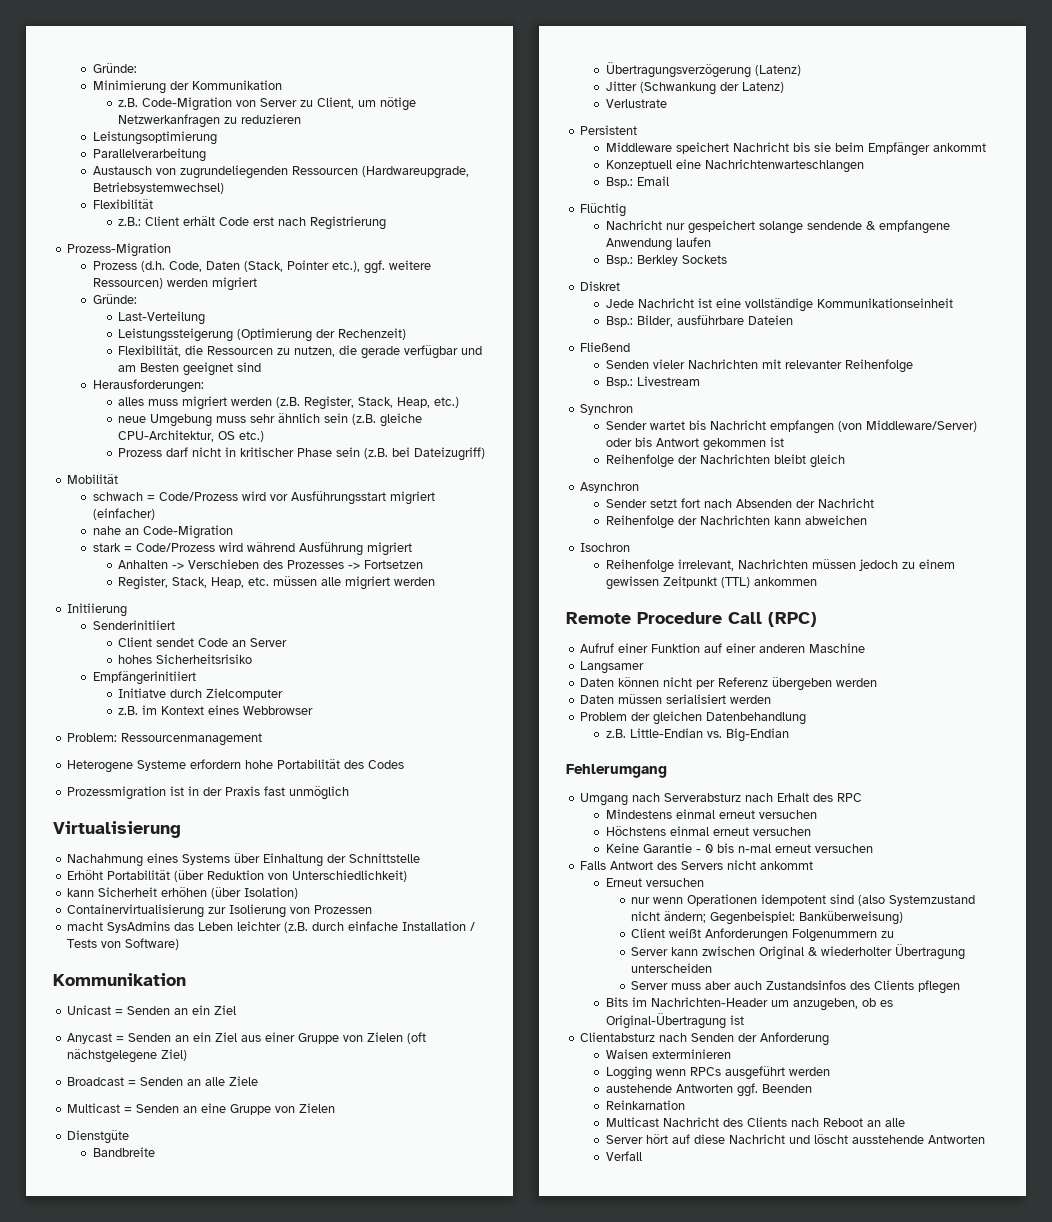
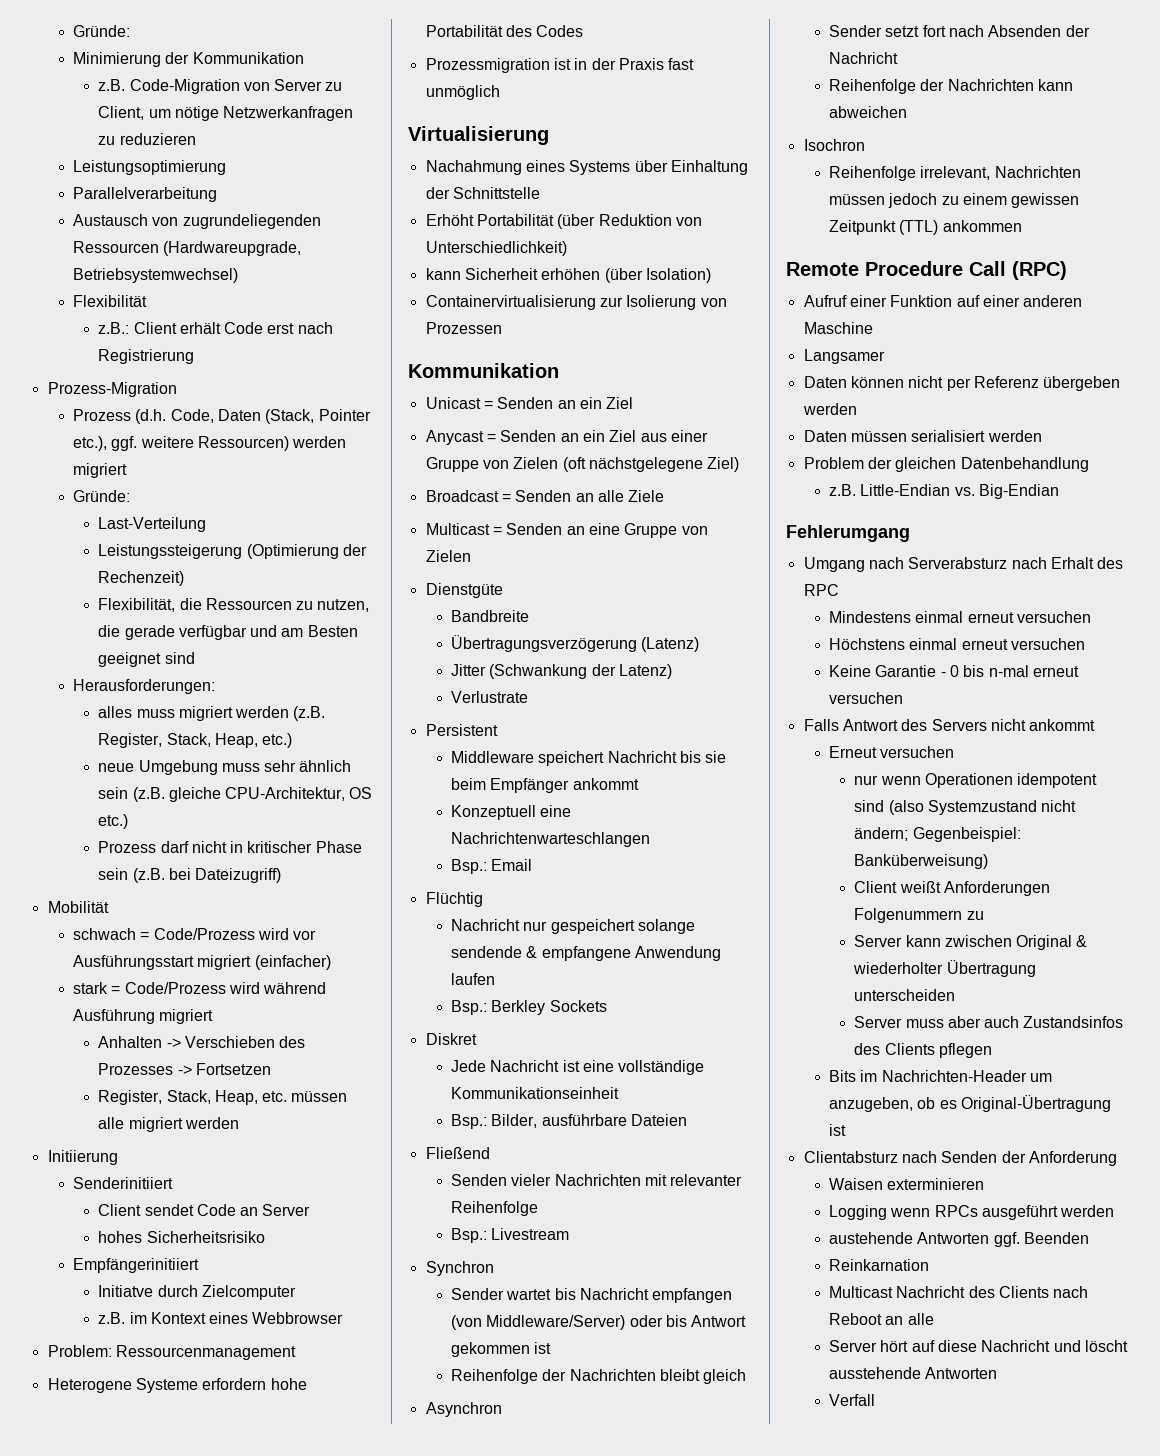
- nahe an Code-Migration
- macht SysAdmins das Leben leichter (z.B. durch einfache Installation / Tests von Software)

